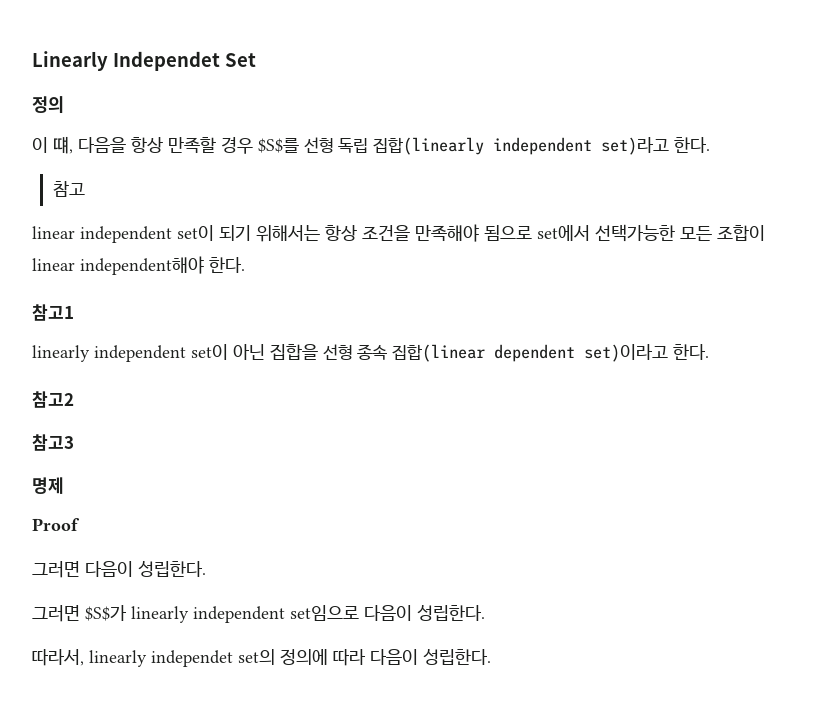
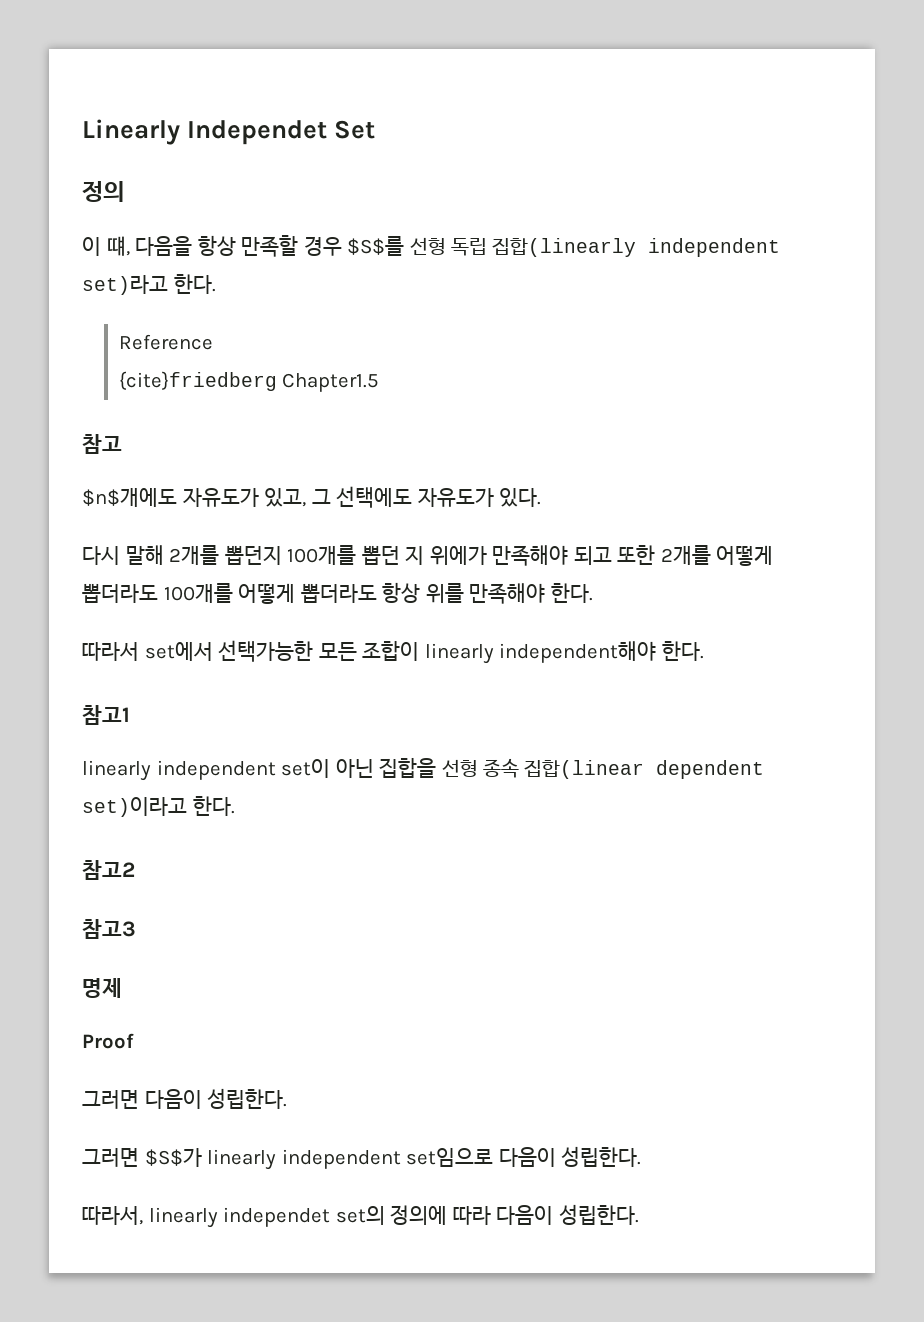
+ Reference
+ {cite}friedberg Chapter1.5
  참고
- linear independent set이 되기 위해서는 항상 조건을 만족해야 됨으로 set에서 선택가능한 모든 조합이 linear independent해야 한다.
+ $n$개에도 자유도가 있고, 그 선택에도 자유도가 있다.
+ 다시 말해 2개를 뽑던지 100개를 뽑던 지 위에가 만족해야 되고 또한 2개를 어떻게 뽑더라도 100개를 어떻게 뽑더라도 항상 위를 만족해야 한다.
+ 따라서 set에서 선택가능한 모든 조합이 linearly independent해야 한다.

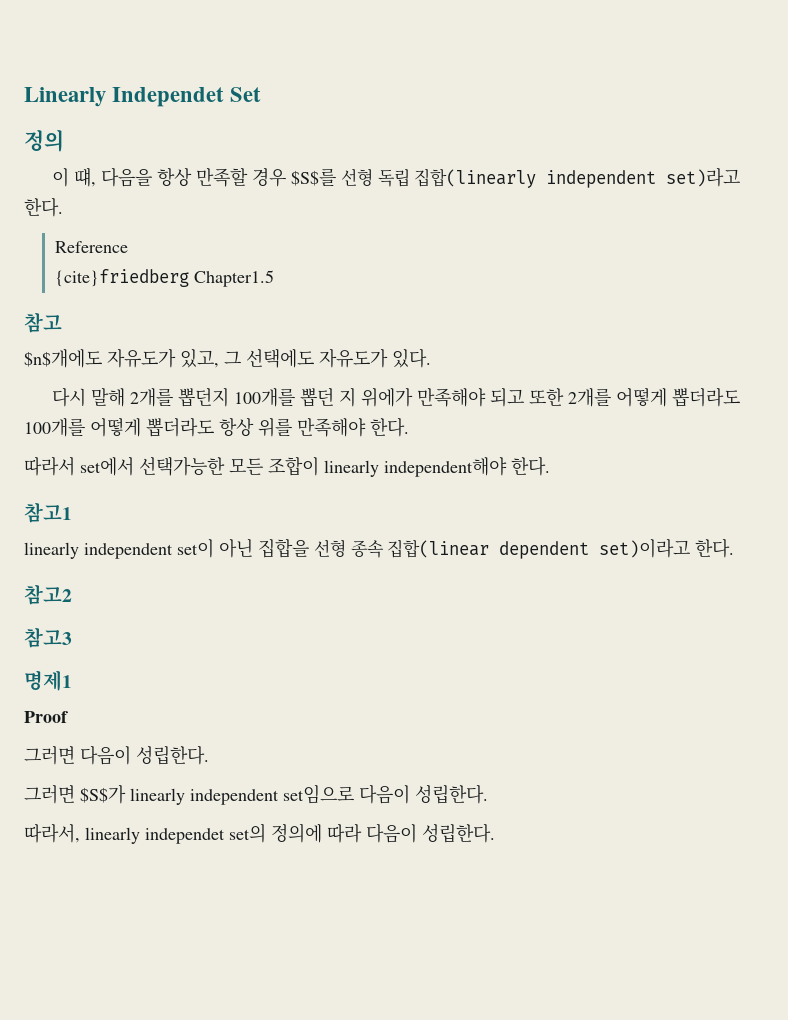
- 명제
+ 명제1

